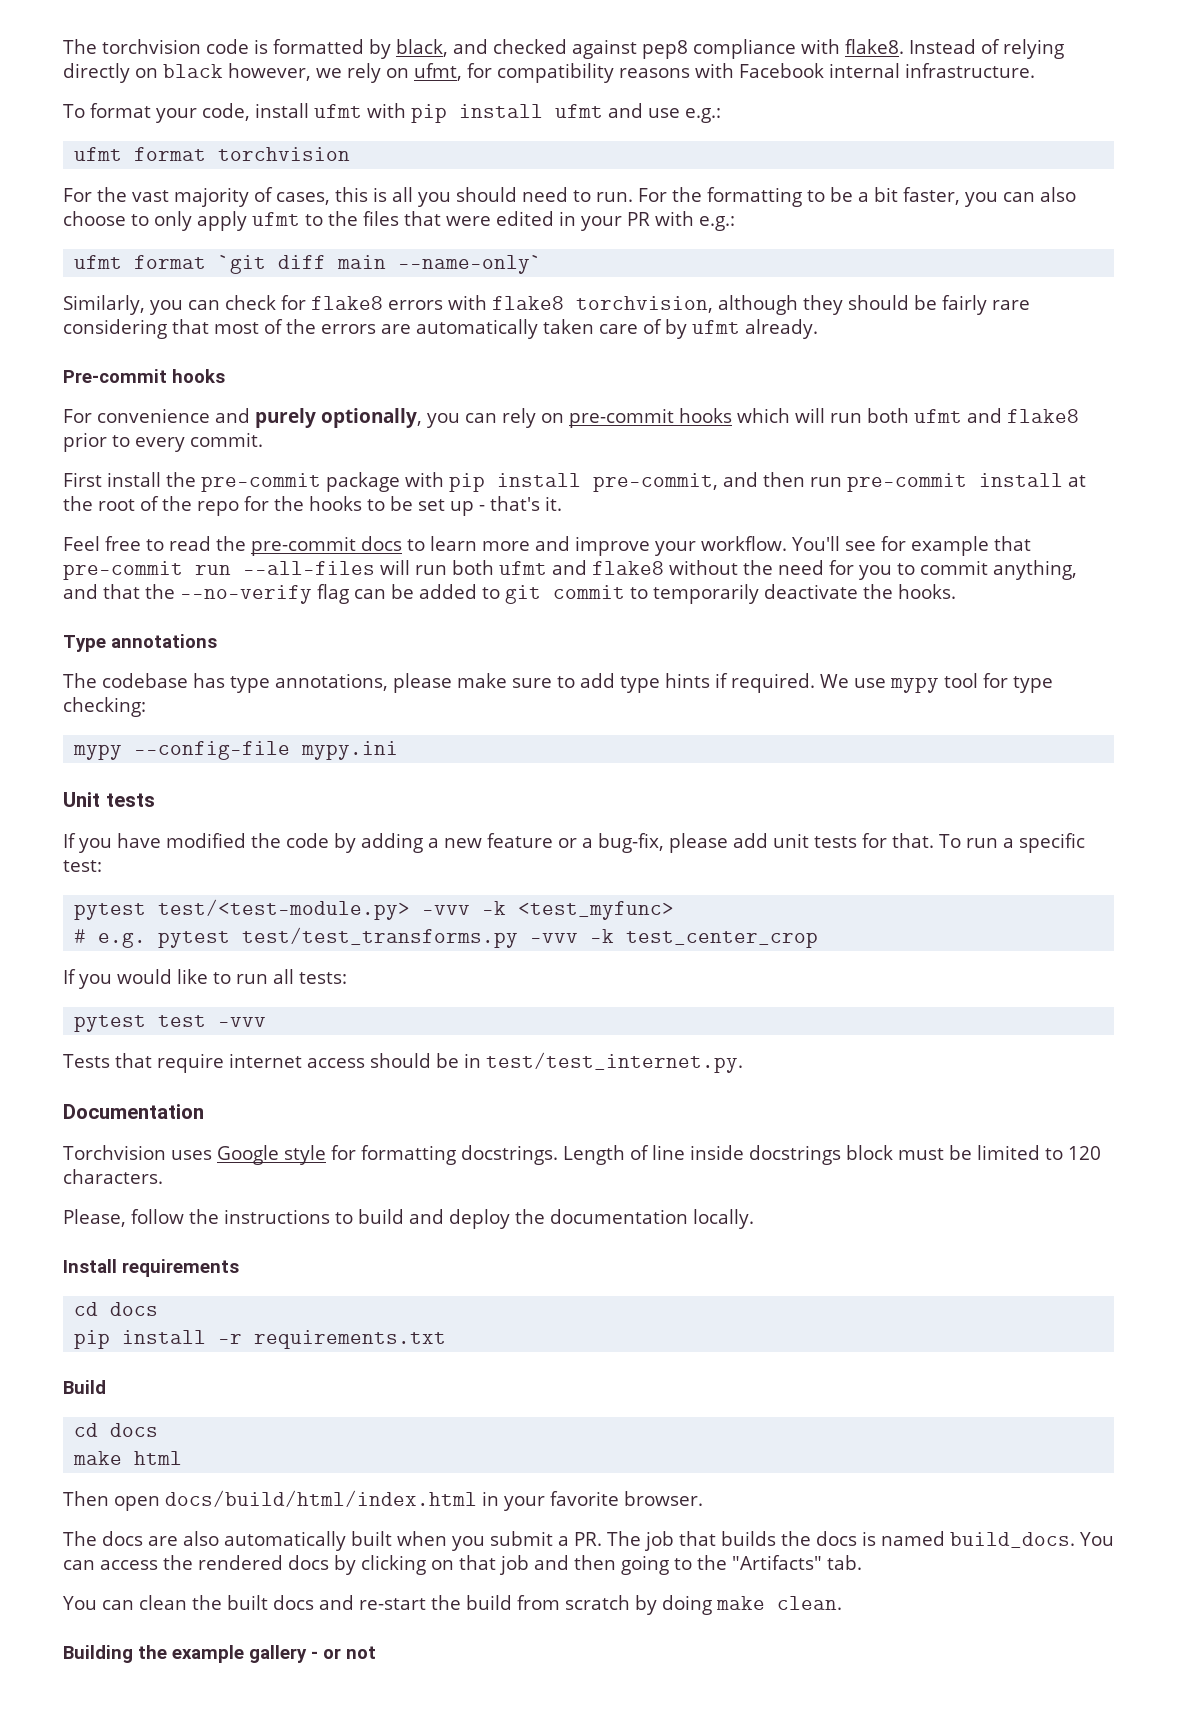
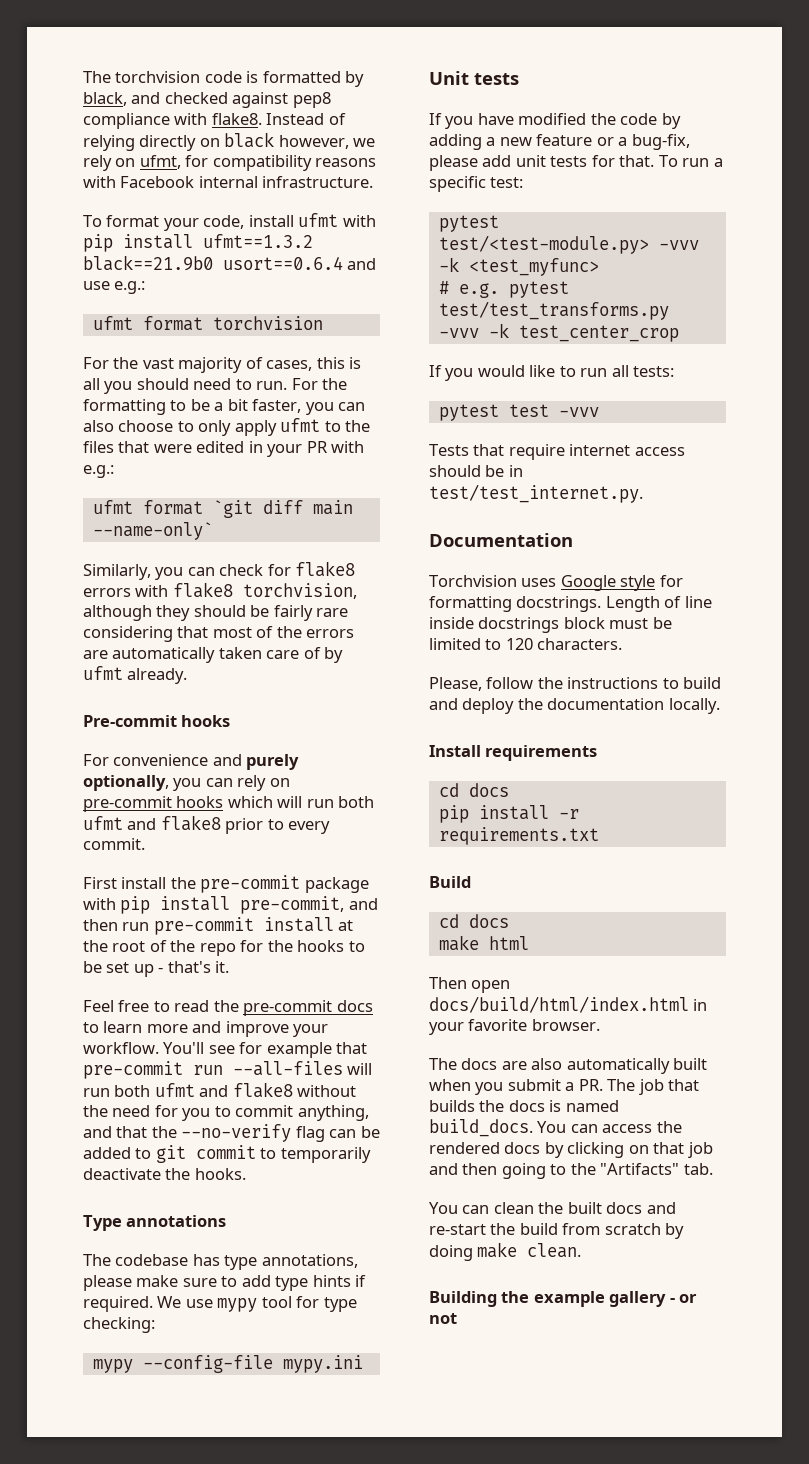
- To format your code, install ufmt with pip install ufmt and use e.g.:
+ To format your code, install ufmt with pip install ufmt==1.3.2 black==21.9b0 usort==0.6.4 and use e.g.:

